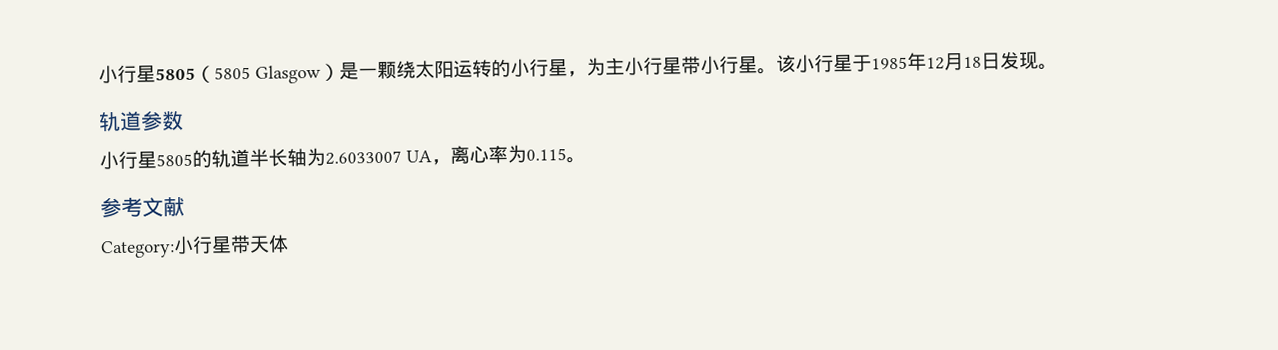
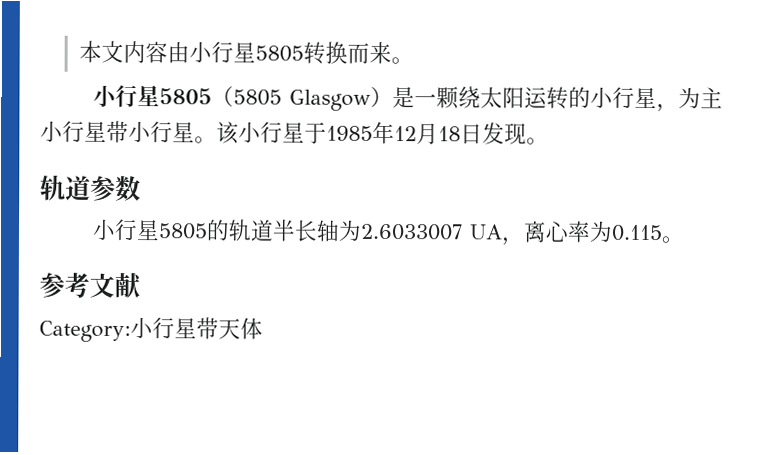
+ 本文内容由小行星5805转换而来。

